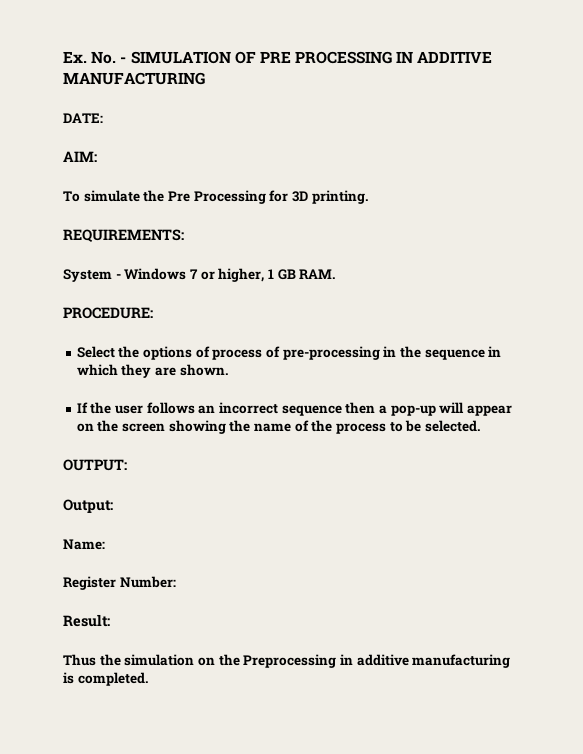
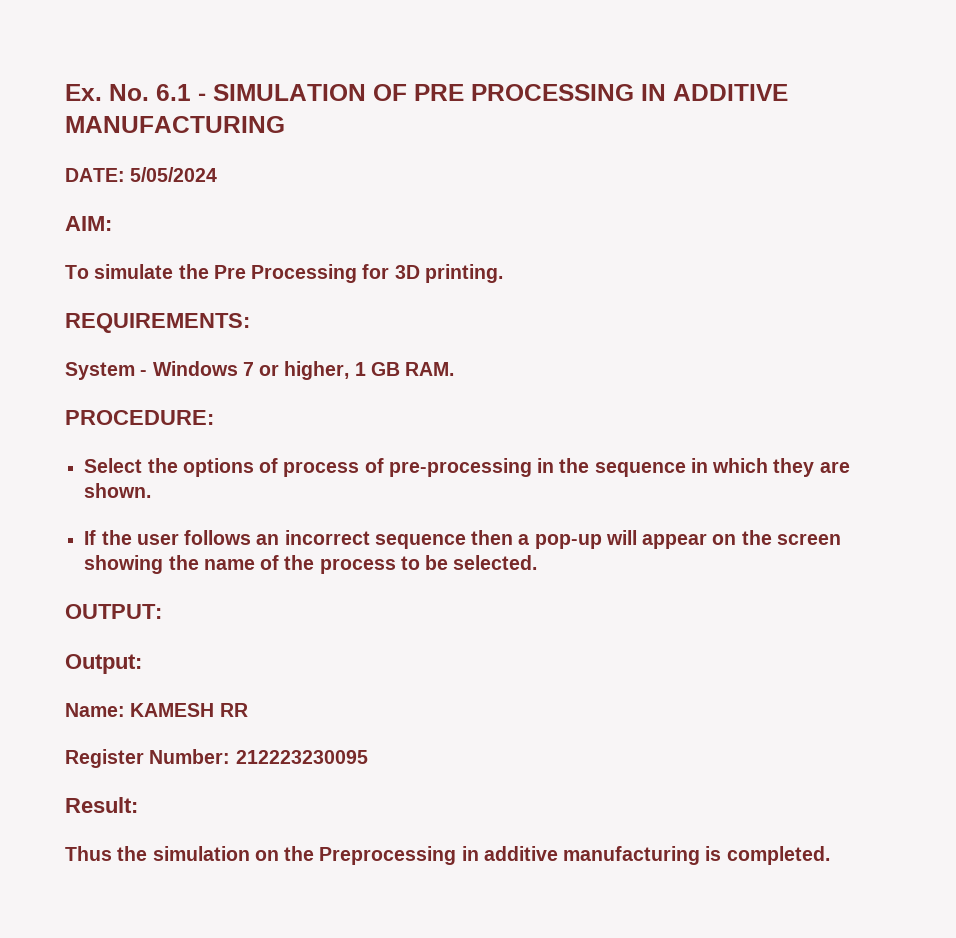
- Ex. No. - SIMULATION OF PRE PROCESSING IN ADDITIVE MANUFACTURING
+ Ex. No. 6.1 - SIMULATION OF PRE PROCESSING IN ADDITIVE MANUFACTURING
- DATE:
+ DATE: 5/05/2024
- Name:
+ Name: KAMESH RR
- Register Number:
+ Register Number: 212223230095

